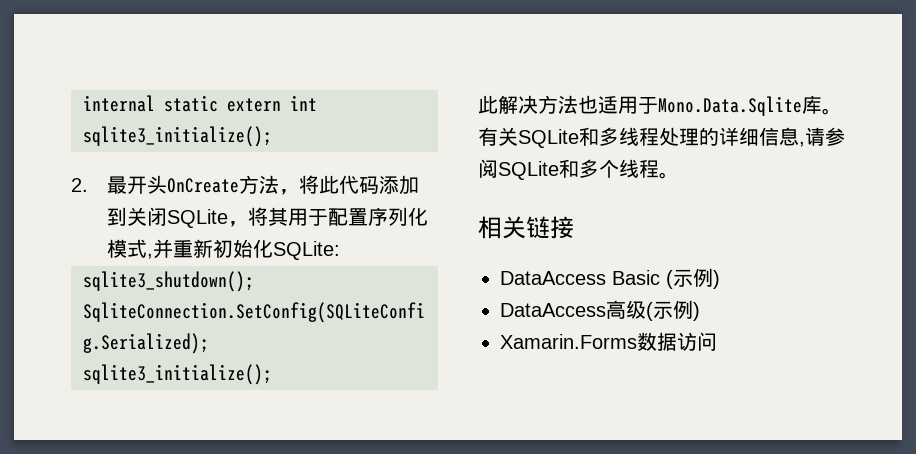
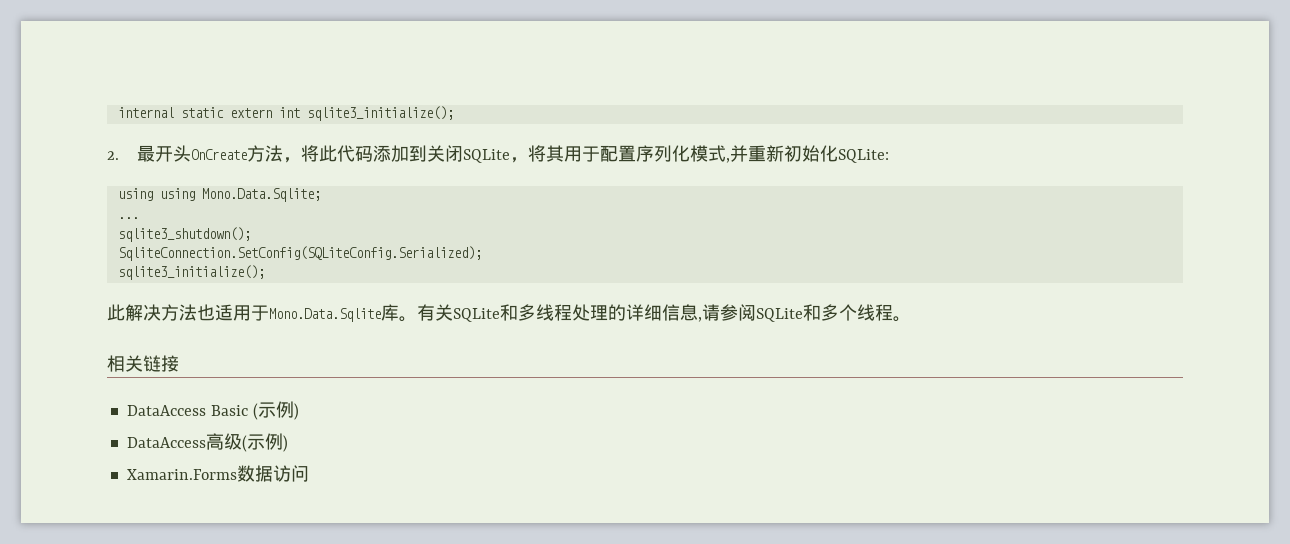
+ using using Mono.Data.Sqlite;
+ ...

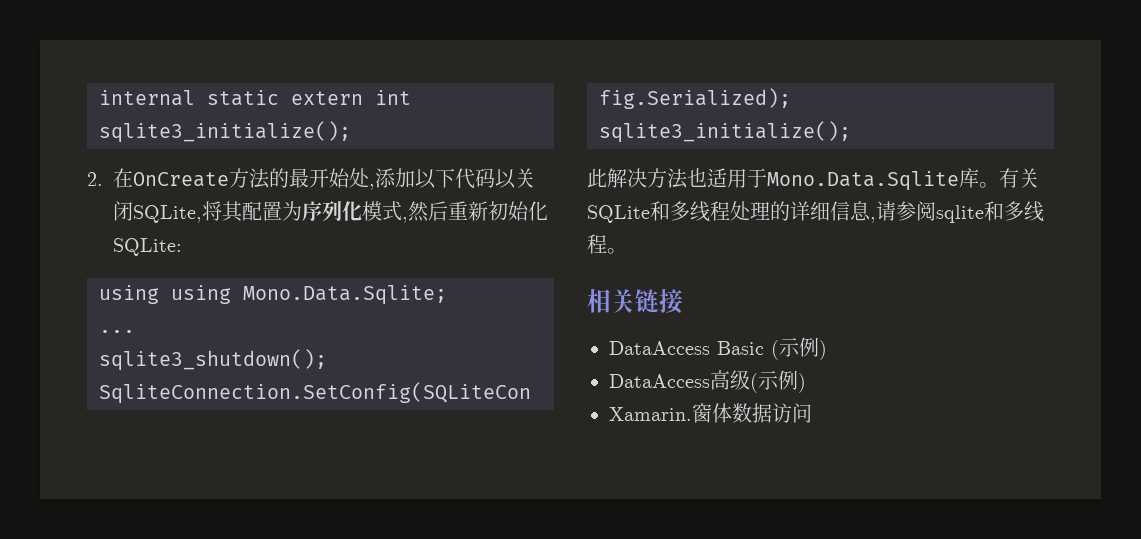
- 2.最开头OnCreate方法，将此代码添加到关闭SQLite，将其用于配置序列化模式,并重新初始化SQLite:
+ 2.在OnCreate方法的最开始处,添加以下代码以关闭SQLite,将其配置为序列化模式,然后重新初始化SQLite:
- 有关SQLite和多线程处理的详细信息,请参阅SQLite和多个线程。
+ 有关SQLite和多线程处理的详细信息,请参阅sqlite和多线程。
- Xamarin.Forms数据访问
+ Xamarin.窗体数据访问

